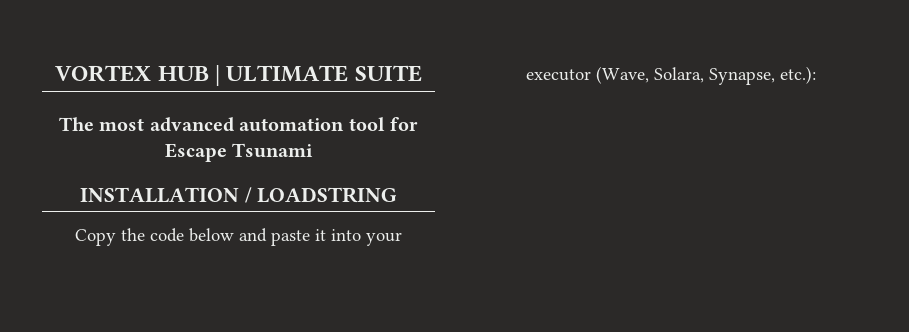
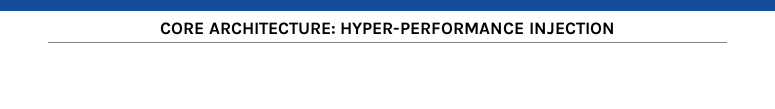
- VORTEX HUB | ULTIMATE SUITE
- The most advanced automation tool for Escape Tsunami
- INSTALLATION / LOADSTRING
- Copy the code below and paste it into your executor (Wave, Solara, Synapse, etc.):
+ CORE ARCHITECTURE: HYPER-PERFORMANCE INJECTION

